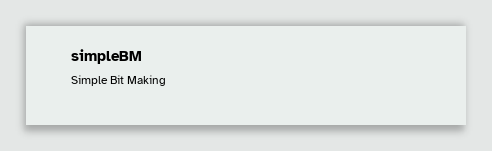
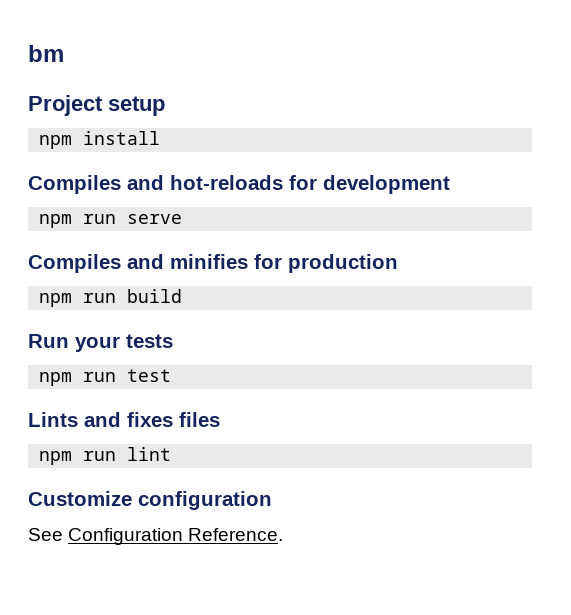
- simpleBM
- Simple Bit Making
+ bm
+ Project setup
+ npm install
+ Compiles and hot-reloads for development
+ npm run serve
+ Compiles and minifies for production
+ npm run build
+ Run your tests
+ npm run test
+ Lints and fixes files
+ npm run lint
+ Customize configuration
+ See Configuration Reference.

